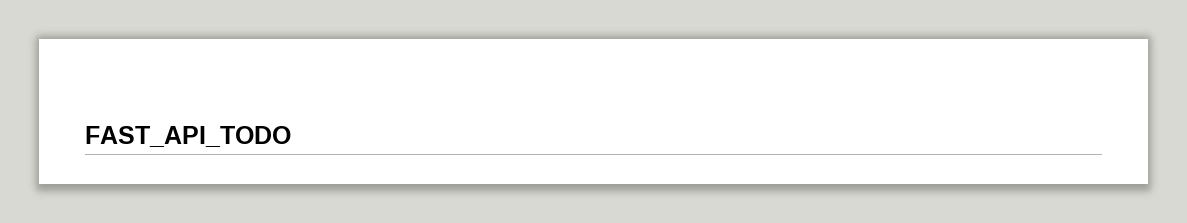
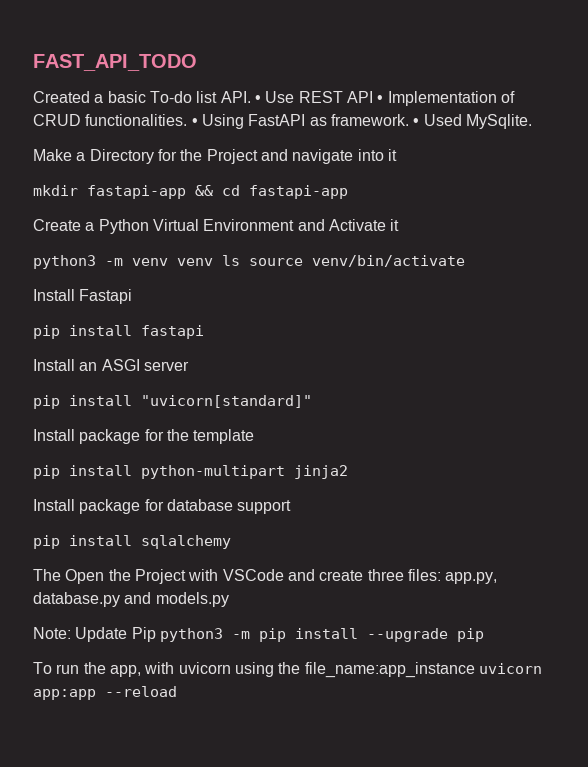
+ Created a basic To-do list API. • Use REST API • Implementation of CRUD functionalities. • Using FastAPI as framework. • Used MySqlite.
+ Make a Directory for the Project and navigate into it
+ mkdir fastapi-app && cd fastapi-app
+ Create a Python Virtual Environment and Activate it
+ python3 -m venv venv ls source venv/bin/activate
+ Install Fastapi
+ pip install fastapi
+ Install an ASGI server
+ pip install "uvicorn[standard]"
+ Install package for the template
+ pip install python-multipart jinja2
+ Install package for database support
+ pip install sqlalchemy
+ The Open the Project with VSCode and create three files: app.py, database.py and models.py
+ Note: Update Pip python3 -m pip install --upgrade pip
+ To run the app, with uvicorn using the file_name:app_instance uvicorn app:app --reload

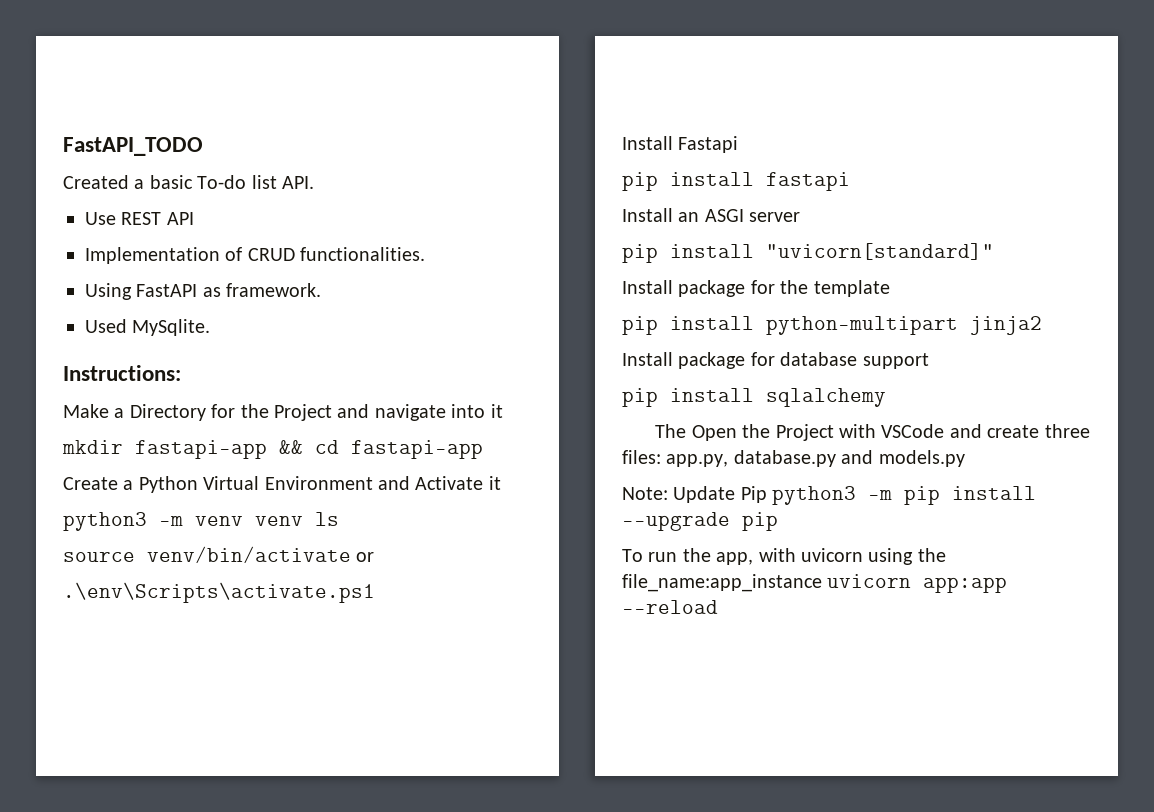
- FAST_API_TODO
+ FastAPI_TODO
- Created a basic To-do list API. • Use REST API • Implementation of CRUD functionalities. • Using FastAPI as framework. • Used MySqlite.
+ Created a basic To-do list API.
+ Use REST API
+ Implementation of CRUD functionalities.
+ Using FastAPI as framework.
+ Used MySqlite.
+ Instructions:
- python3 -m venv venv ls source venv/bin/activate
+ python3 -m venv venv ls
+ source venv/bin/activate or
+ .\env\Scripts\activate.ps1

